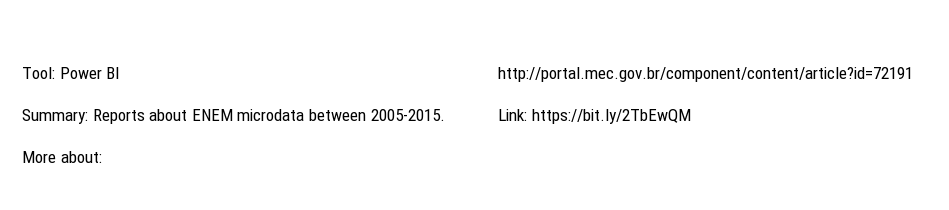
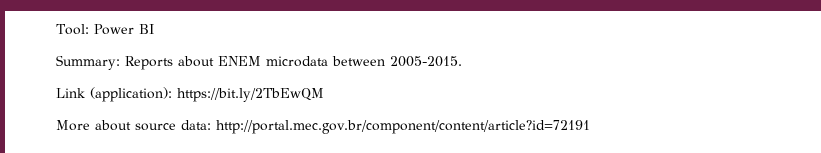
- More about: http://portal.mec.gov.br/component/content/article?id=72191
+ Link (application): https://bit.ly/2TbEwQM
+ More about source data: http://portal.mec.gov.br/component/content/article?id=72191
- Link: https://bit.ly/2TbEwQM

